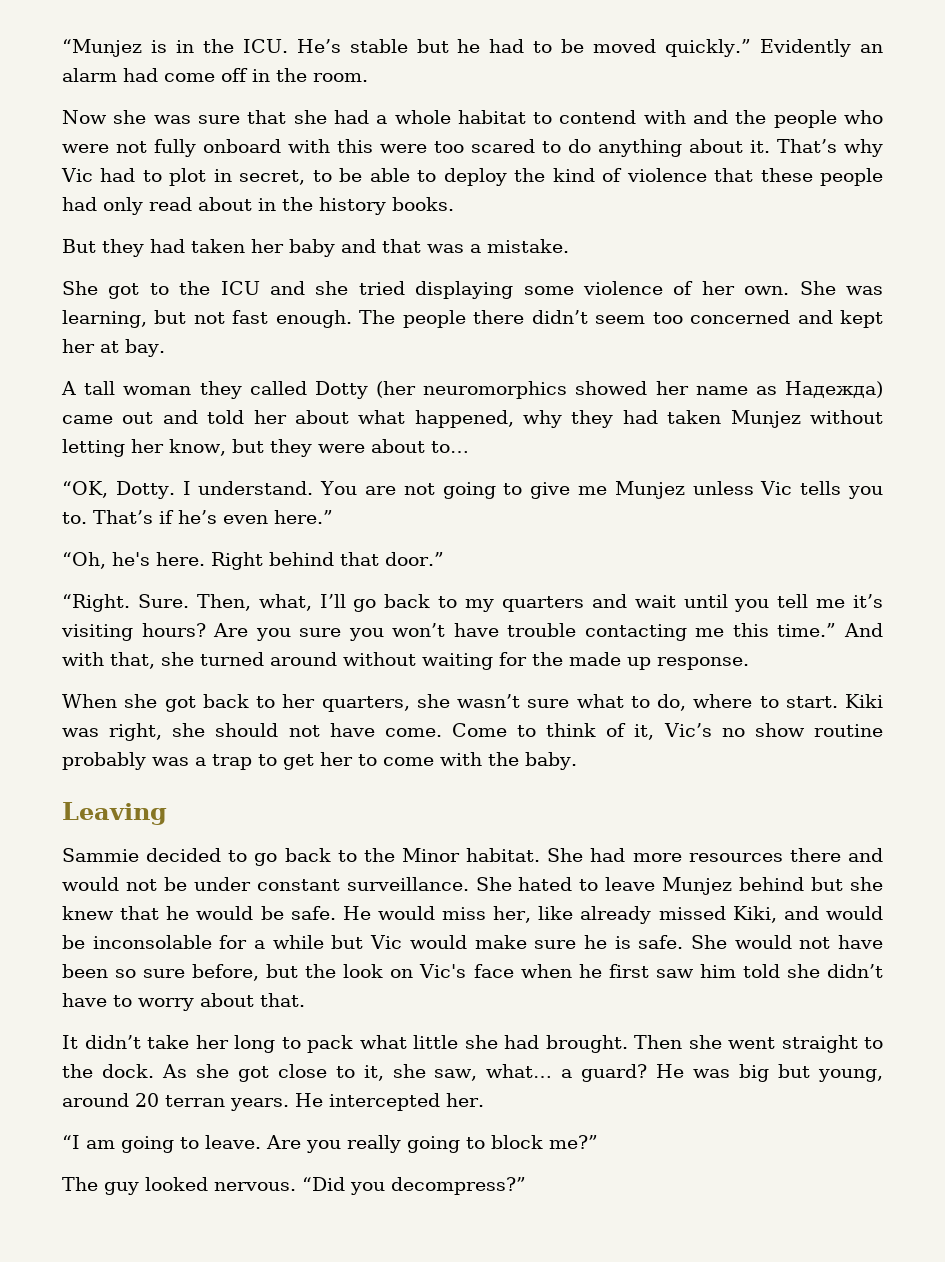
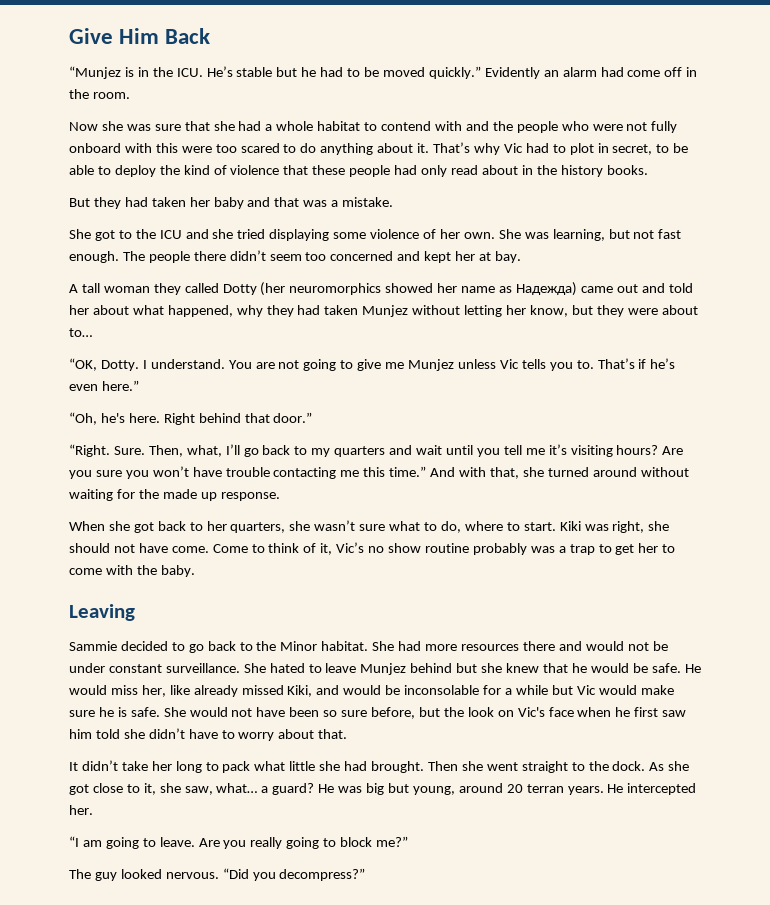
+ Give Him Back

